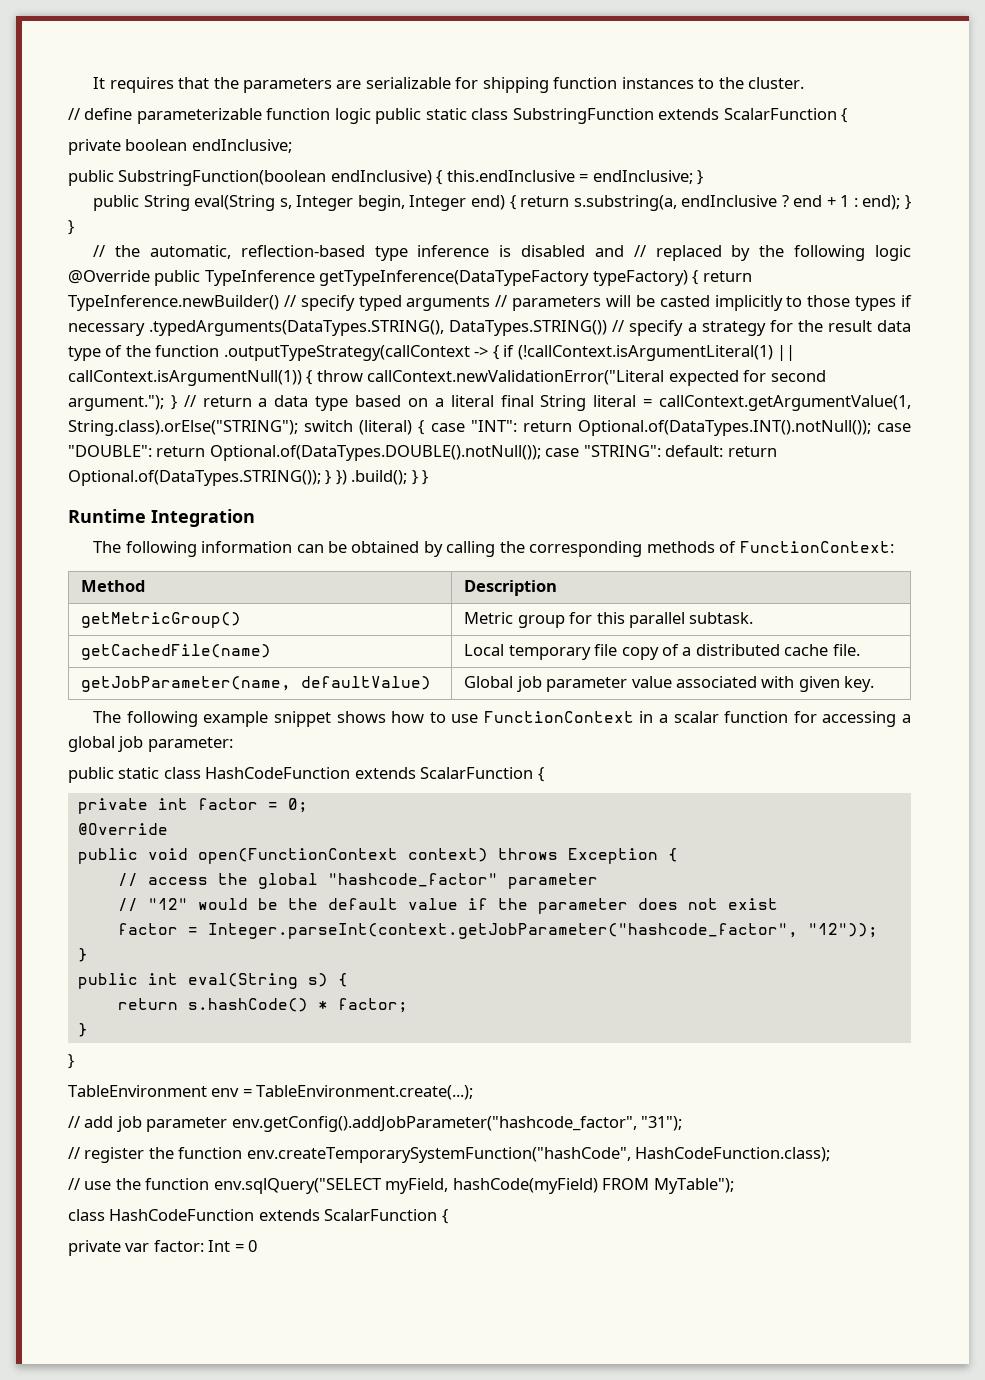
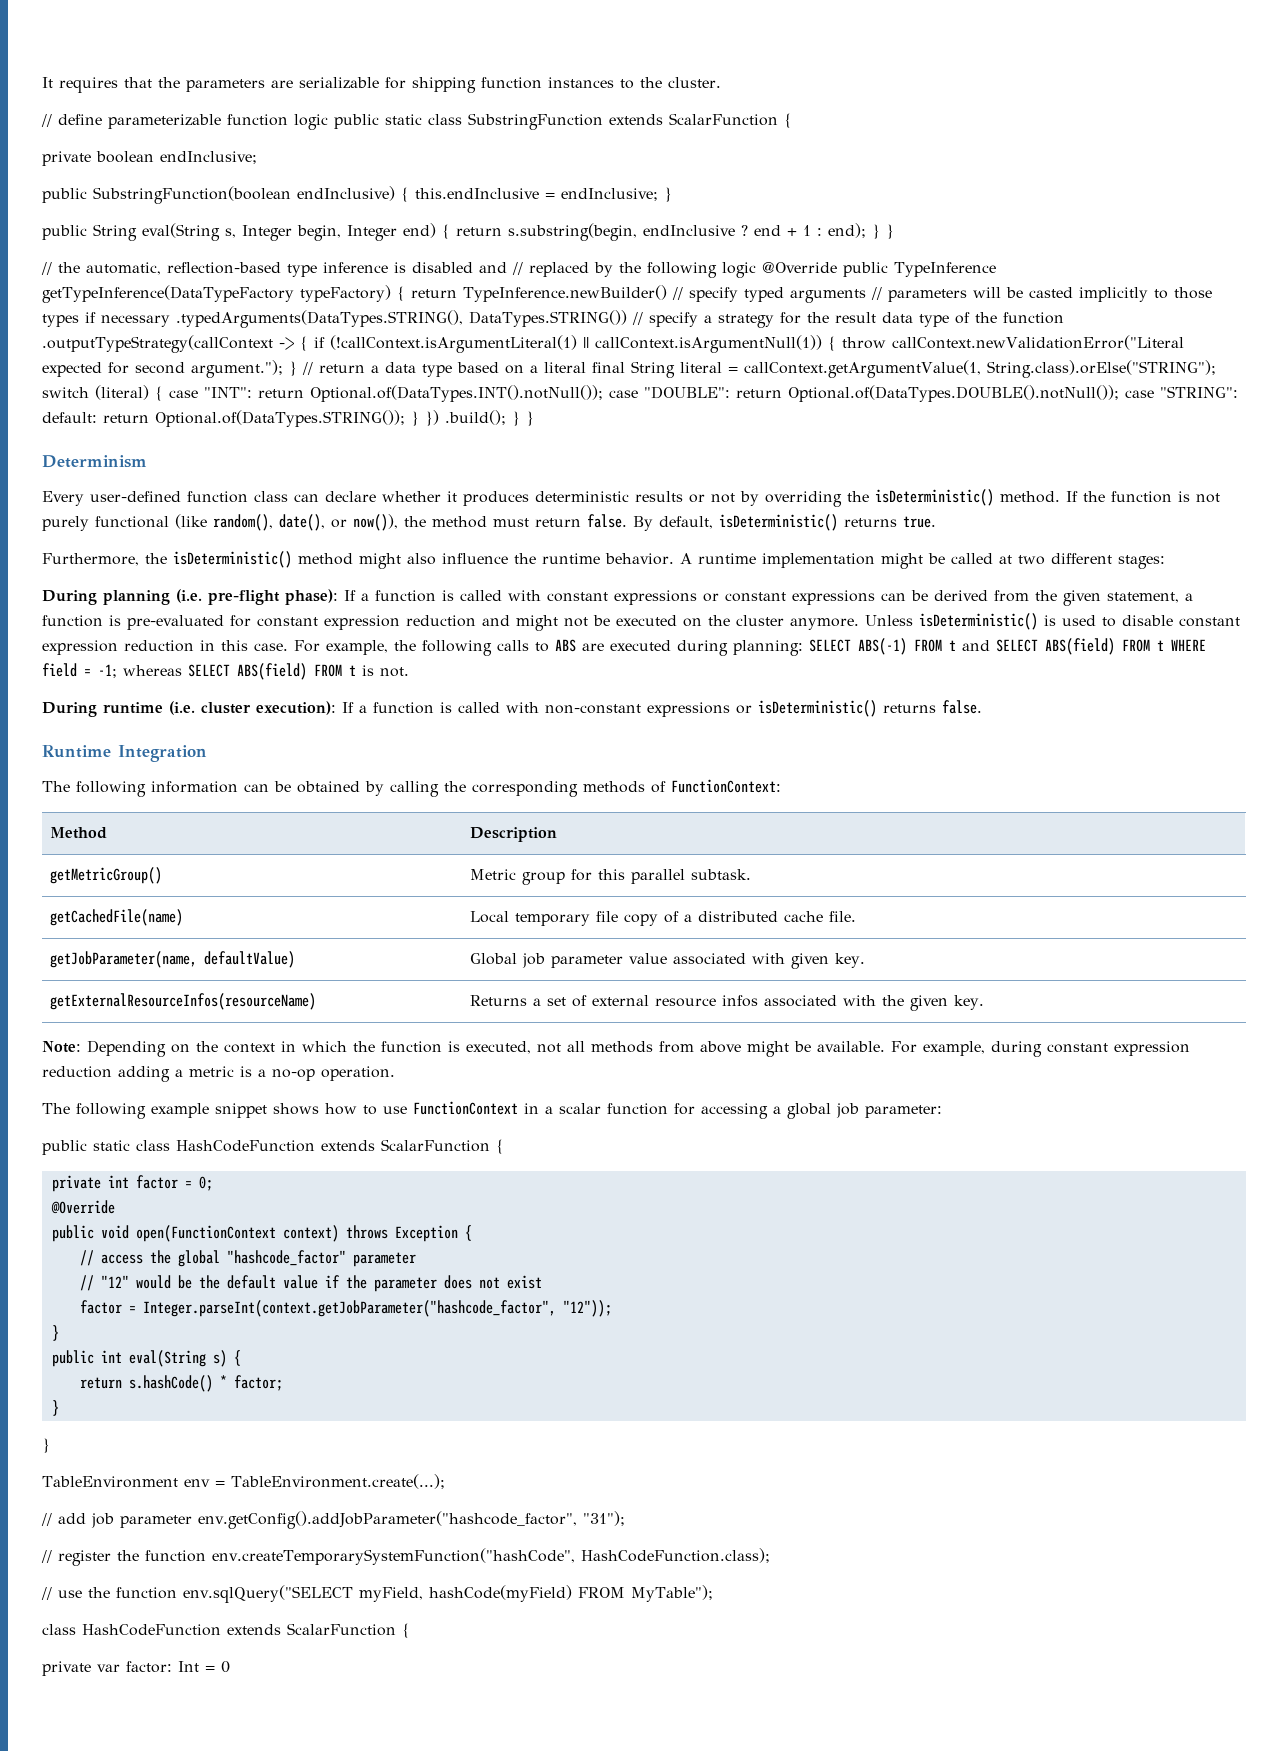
- public String eval(String s, Integer begin, Integer end) { return s.substring(a, endInclusive ? end + 1 : end); } }
+ public String eval(String s, Integer begin, Integer end) { return s.substring(begin, endInclusive ? end + 1 : end); } }
+ Determinism
+ Every user-defined function class can declare whether it produces deterministic results or not by overriding the isDeterministic() method. If the function is not purely functional (like random(), date(), or now()), the method must return false. By default, isDeterministic() returns true.
+ Furthermore, the isDeterministic() method might also influence the runtime behavior. A runtime implementation might be called at two different stages:
+ During planning (i.e. pre-flight phase): If a function is called with constant expressions or constant expressions can be derived from the given statement, a function is pre-evaluated for constant expression reduction and might not be executed on the cluster anymore. Unless isDeterministic() is used to disable constant expression reduction in this case. For example, the following calls to ABS are executed during planning: SELECT ABS(-1) FROM t and SELECT ABS(field) FROM t WHERE field = -1; whereas SELECT ABS(field) FROM t is not.
+ During runtime (i.e. cluster execution): If a function is called with non-constant expressions or isDeterministic() returns false.
+ getExternalResourceInfos(resourceName) | Returns a set of external resource infos associated with the given key.
+ Note: Depending on the context in which the function is executed, not all methods from above might be available. For example, during constant expression reduction adding a metric is a no-op operation.

